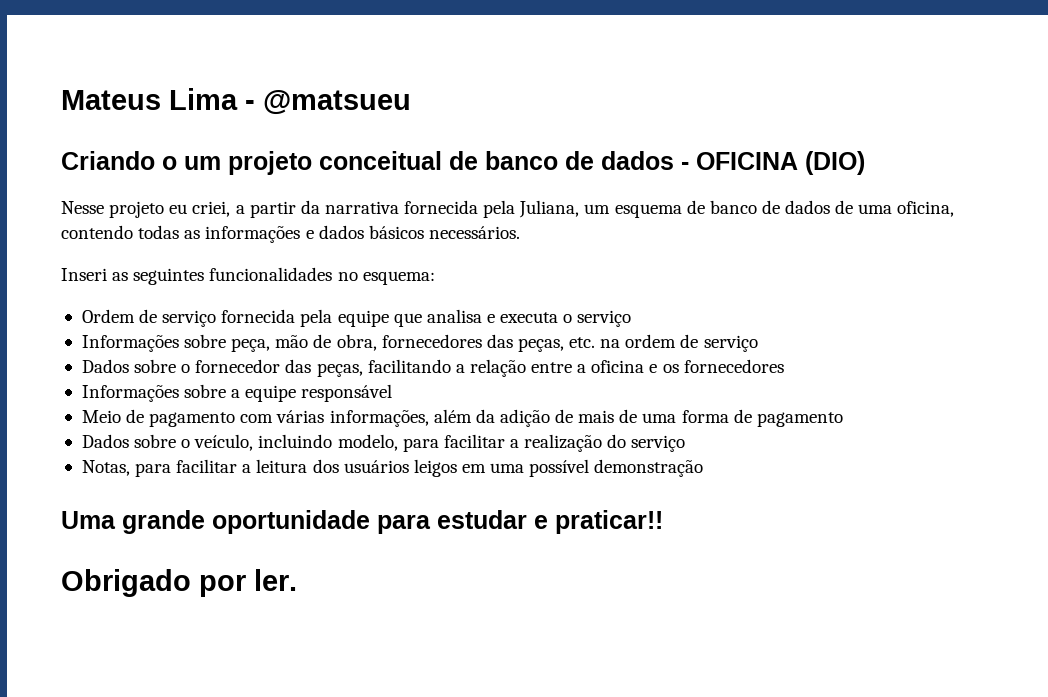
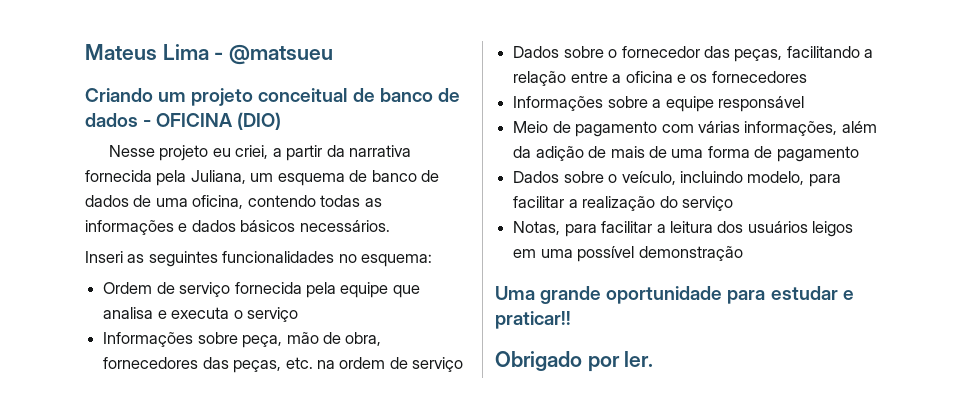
- Criando o um projeto conceitual de banco de dados - OFICINA (DIO)
+ Criando um projeto conceitual de banco de dados - OFICINA (DIO)

